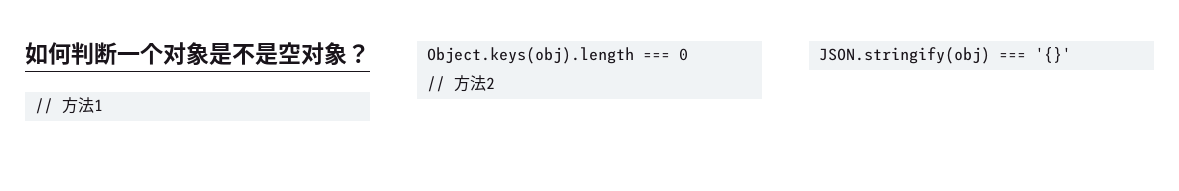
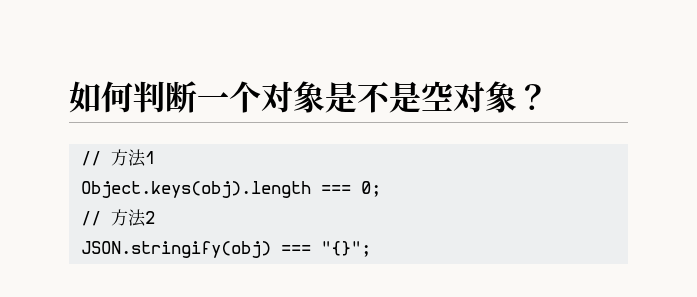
- Object.keys(obj).length === 0
+ Object.keys(obj).length === 0;
- JSON.stringify(obj) === '{}'
+ JSON.stringify(obj) === "{}";

